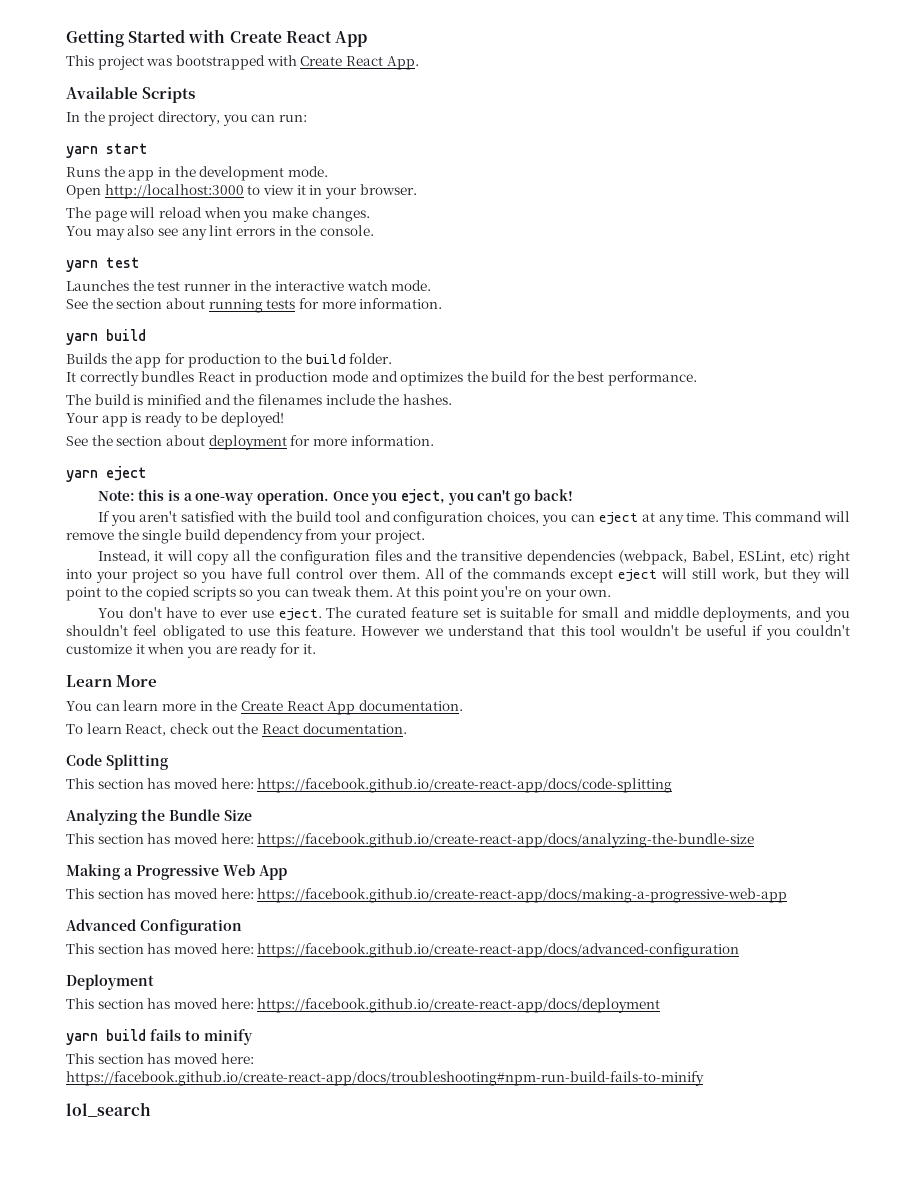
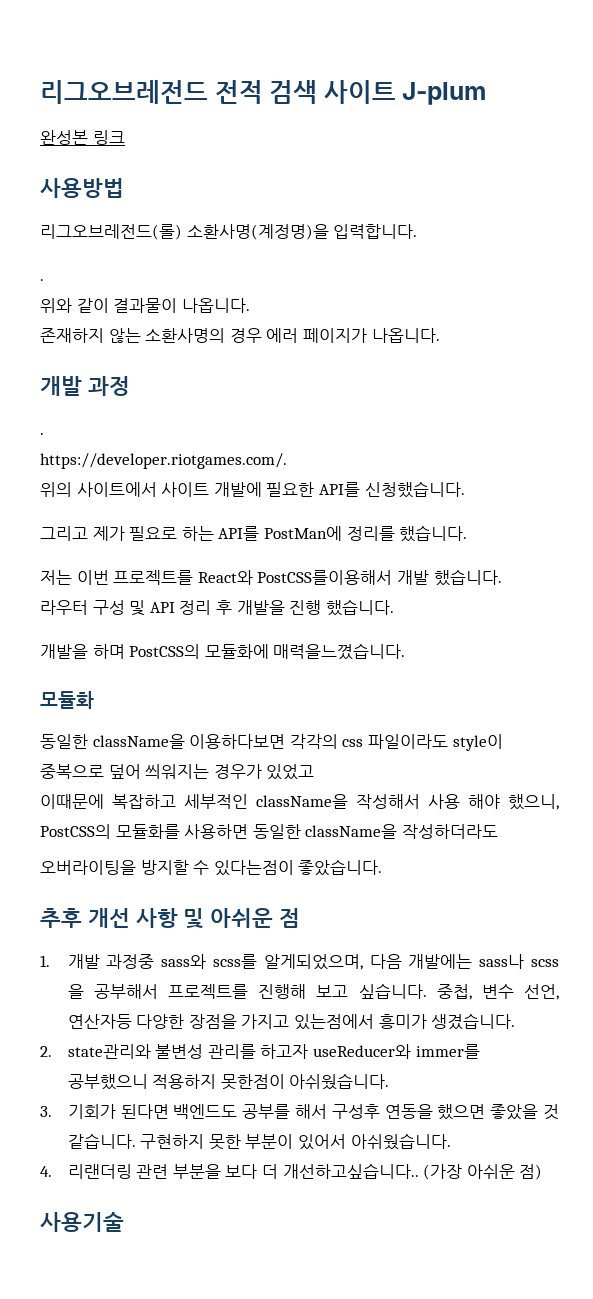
- Getting Started with Create React App
- This project was bootstrapped with Create React App.
- Available Scripts
- In the project directory, you can run:
- yarn start
- Runs the app in the development mode.
- Open http://localhost:3000 to view it in your browser.
- The page will reload when you make changes.
- You may also see any lint errors in the console.
- yarn test
- Launches the test runner in the interactive watch mode.
- See the section about running tests for more information.
- yarn build
- Builds the app for production to the build folder.
- It correctly bundles React in production mode and optimizes the build for the best performance.
- The build is minified and the filenames include the hashes.
- Your app is ready to be deployed!
- See the section about deployment for more information.
- yarn eject
- Note: this is a one-way operation. Once you eject, you can't go back!
- If you aren't satisfied with the build tool and configuration choices, you can eject at any time. This command will remove the single build dependency from your project.
- Instead, it will copy all the configuration files and the transitive dependencies (webpack, Babel, ESLint, etc) right into your project so you have full control over them. All of the commands except eject will still work, but they will point to the copied scripts so you can tweak them. At this point you're on your own.
- You don't have to ever use eject. The curated feature set is suitable for small and middle deployments, and you shouldn't feel obligated to use this feature. However we understand that this tool wouldn't be useful if you couldn't customize it when you are ready for it.
- Learn More
- You can learn more in the Create React App documentation.
- To learn React, check out the React documentation.
- Code Splitting
- This section has moved here: https://facebook.github.io/create-react-app/docs/code-splitting
- Analyzing the Bundle Size
- This section has moved here: https://facebook.github.io/create-react-app/docs/analyzing-the-bundle-size
- Making a Progressive Web App
- This section has moved here: https://facebook.github.io/create-react-app/docs/making-a-progressive-web-app
- Advanced Configuration
- This section has moved here: https://facebook.github.io/create-react-app/docs/advanced-configuration
- Deployment
- This section has moved here: https://facebook.github.io/create-react-app/docs/deployment
- yarn build fails to minify
- This section has moved here: https://facebook.github.io/create-react-app/docs/troubleshooting#npm-run-build-fails-to-minify
- lol_search
+ 리그오브레전드 전적 검색 사이트 J-plum
+ 완성본 링크
+ 사용방법
+ 리그오브레전드(롤) 소환사명(계정명)을 입력합니다.
+ .
+ 위와 같이 결과물이 나옵니다.
+ 존재하지 않는 소환사명의 경우 에러 페이지가 나옵니다.
+ 개발 과정
+ .
+ https://developer.riotgames.com/.
+ 위의 사이트에서 사이트 개발에 필요한 API를 신청했습니다.
+ 그리고 제가 필요로 하는 API를 PostMan에 정리를 했습니다.
+ 저는 이번 프로젝트를 React와 PostCSS를이용해서 개발 했습니다.
+ 라우터 구성 및 API 정리 후 개발을 진행 했습니다.
+ 개발을 하며 PostCSS의 모듈화에 매력을느꼈습니다.
+ 모듈화
+ 동일한 className을 이용하다보면 각각의 css 파일이라도 style이 중복으로 덮어 씌워지는 경우가 있었고
+ 이때문에 복잡하고 세부적인 className을 작성해서 사용 해야 했으니, PostCSS의 모듈화를 사용하면 동일한 className을 작성하더라도
+ 오버라이팅을 방지할 수 있다는점이 좋았습니다.
+ 추후 개선 사항 및 아쉬운 점
+ 1. 개발 과정중 sass와 scss를 알게되었으며, 다음 개발에는 sass나 scss 을 공부해서 프로젝트를 진행해 보고 싶습니다. 중첩, 변수 선언, 연산자등 다양한 장점을 가지고 있는점에서 흥미가 생겼습니다.
+ 2. state관리와 불변성 관리를 하고자 useReducer와 immer를 공부했으니 적용하지 못한점이 아쉬웠습니다.
+ 3. 기회가 된다면 백엔드도 공부를 해서 구성후 연동을 했으면 좋았을 것 같습니다. 구현하지 못한 부분이 있어서 아쉬웠습니다.
+ 4. 리랜더링 관련 부분을 보다 더 개선하고싶습니다.. (가장 아쉬운 점)
+ 사용기술

